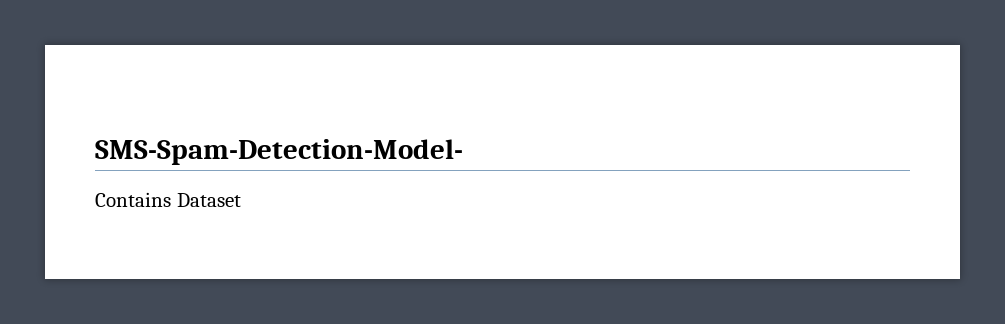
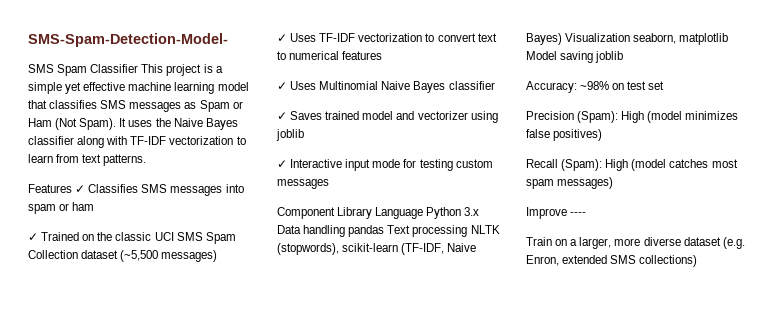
- Contains Dataset
+ SMS Spam Classifier This project is a simple yet effective machine learning model that classifies SMS messages as Spam or Ham (Not Spam). It uses the Naive Bayes classifier along with TF-IDF vectorization to learn from text patterns.
+ Features ✓ Classifies SMS messages into spam or ham
+ ✓ Trained on the classic UCI SMS Spam Collection dataset (~5,500 messages)
+ ✓ Uses TF-IDF vectorization to convert text to numerical features
+ ✓ Uses Multinomial Naive Bayes classifier
+ ✓ Saves trained model and vectorizer using joblib
+ ✓ Interactive input mode for testing custom messages
+ Component Library Language Python 3.x Data handling pandas Text processing NLTK (stopwords), scikit-learn (TF-IDF, Naive Bayes) Visualization seaborn, matplotlib Model saving joblib
+ Accuracy: ~98% on test set
+ Precision (Spam): High (model minimizes false positives)
+ Recall (Spam): High (model catches most spam messages)
+ Improve ----
+ Train on a larger, more diverse dataset (e.g. Enron, extended SMS collections)

